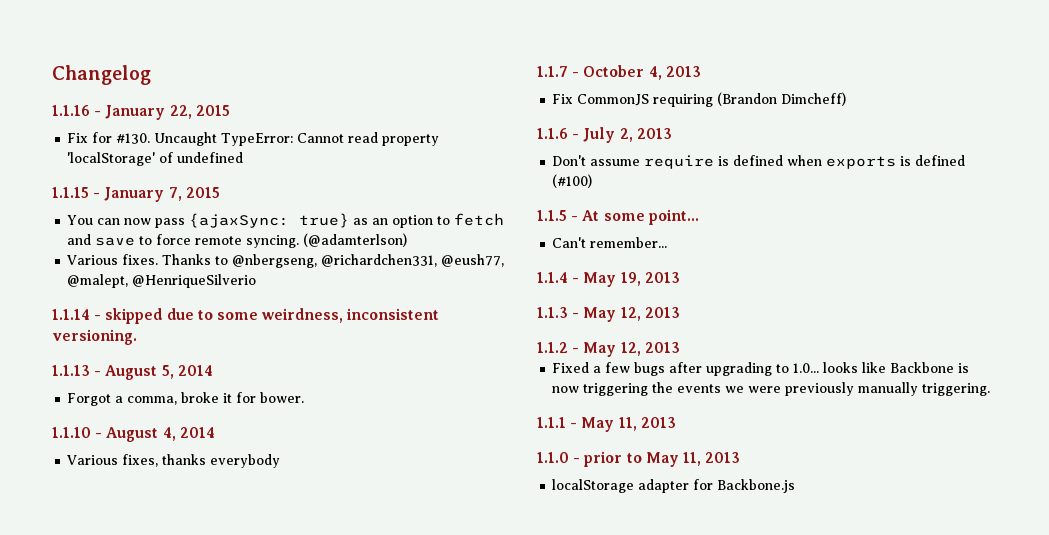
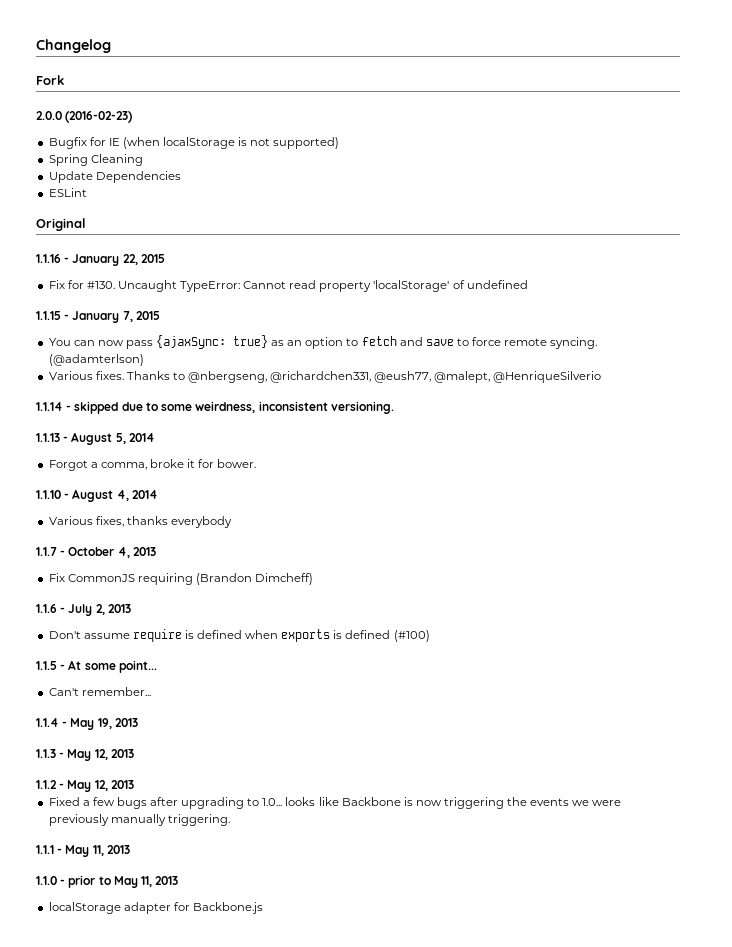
+ Fork
+ 2.0.0 (2016-02-23)
+ Bugfix for IE (when localStorage is not supported)
+ Spring Cleaning
+ Update Dependencies
+ ESLint
+ Original

